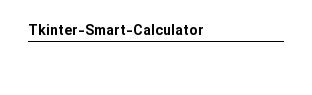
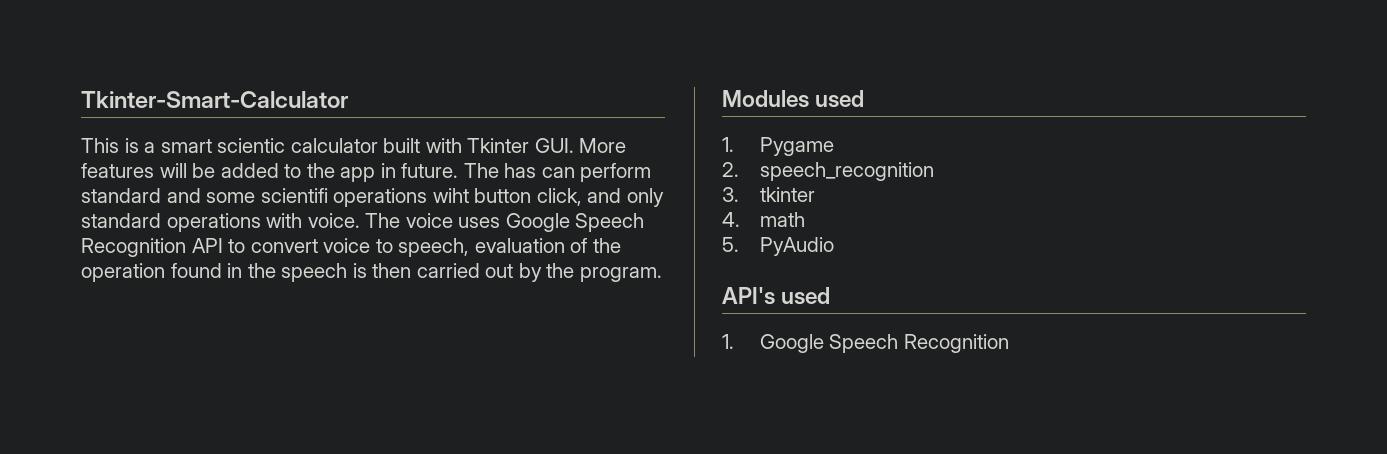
+ This is a smart scientic calculator built with Tkinter GUI. More features will be added to the app in future. The has can perform standard and some scientifi operations wiht button click, and only standard operations with voice. The voice uses Google Speech Recognition API to convert voice to speech, evaluation of the operation found in the speech is then carried out by the program.
+ Modules used
+ 1. Pygame
+ 2. speech_recognition
+ 3. tkinter
+ 4. math
+ 5. PyAudio
+ API's used
+ 1. Google Speech Recognition

